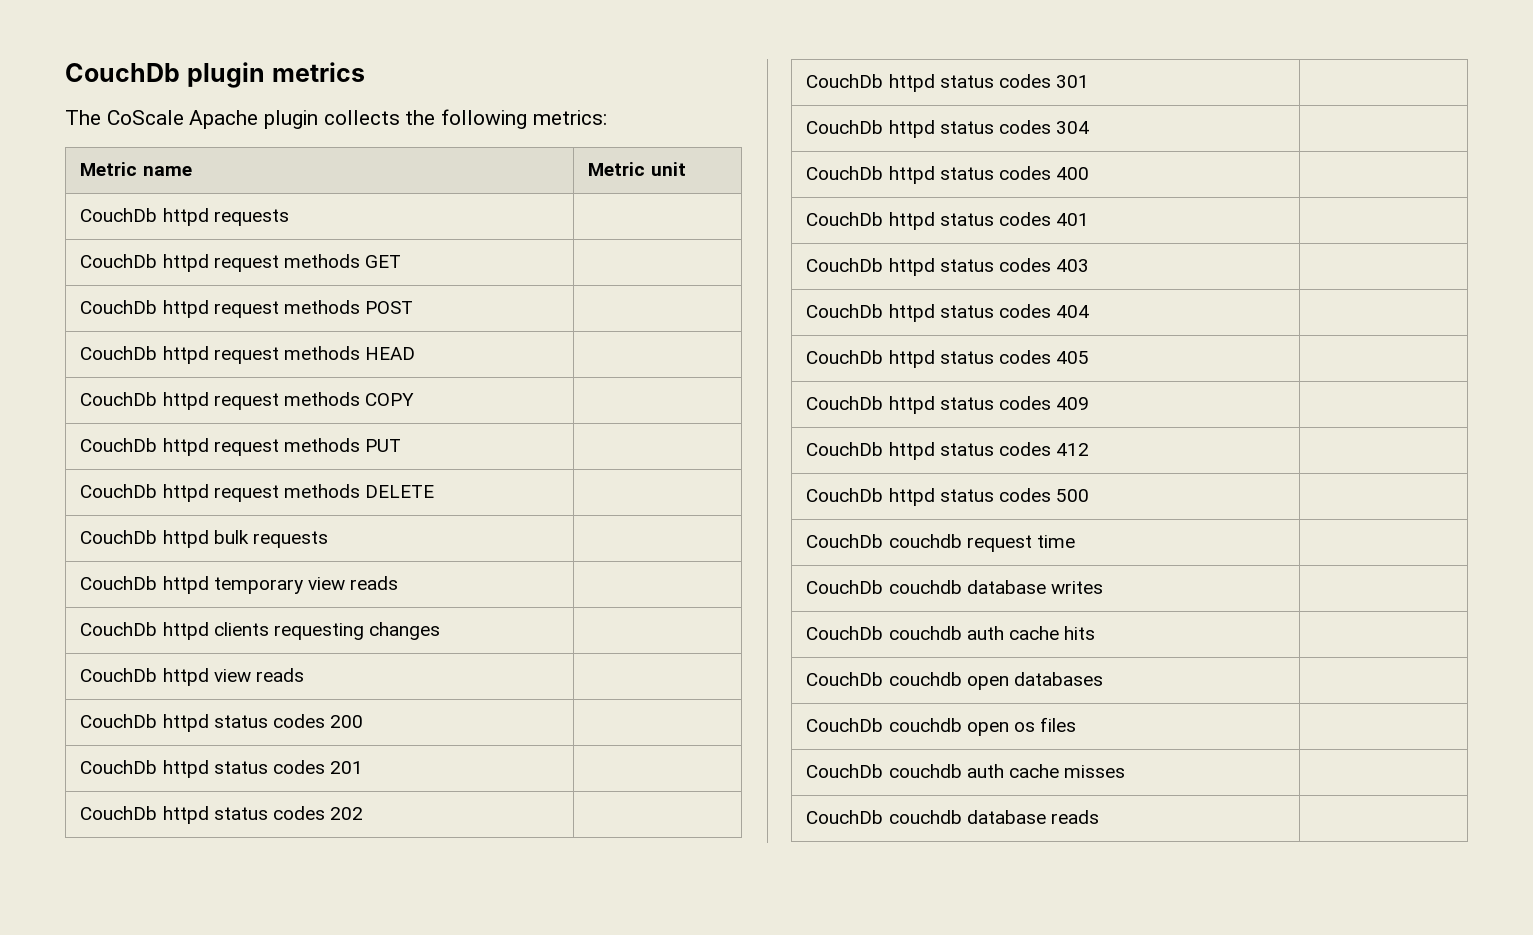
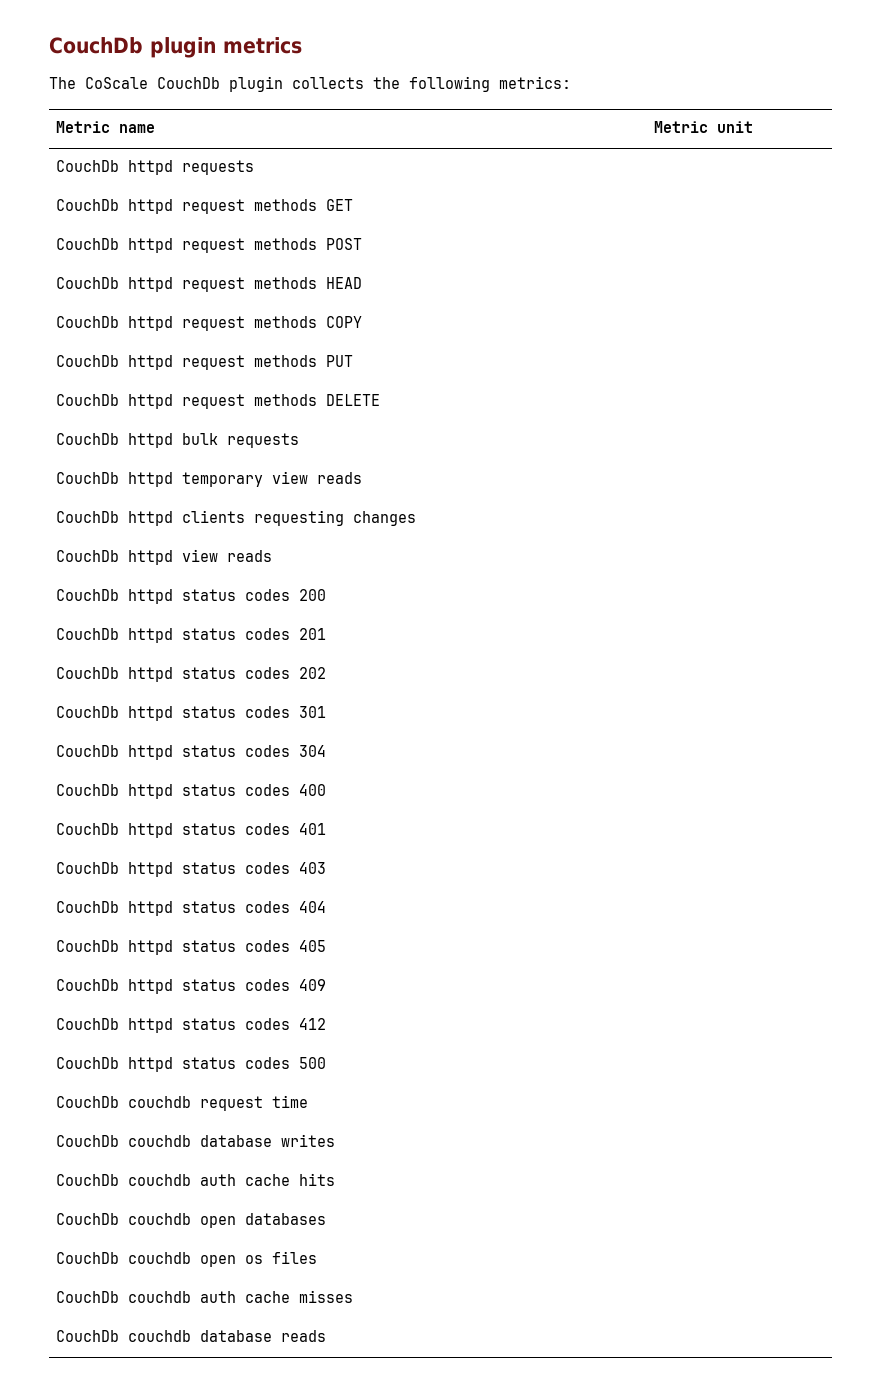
- The CoScale Apache plugin collects the following metrics:
+ The CoScale CouchDb plugin collects the following metrics:

